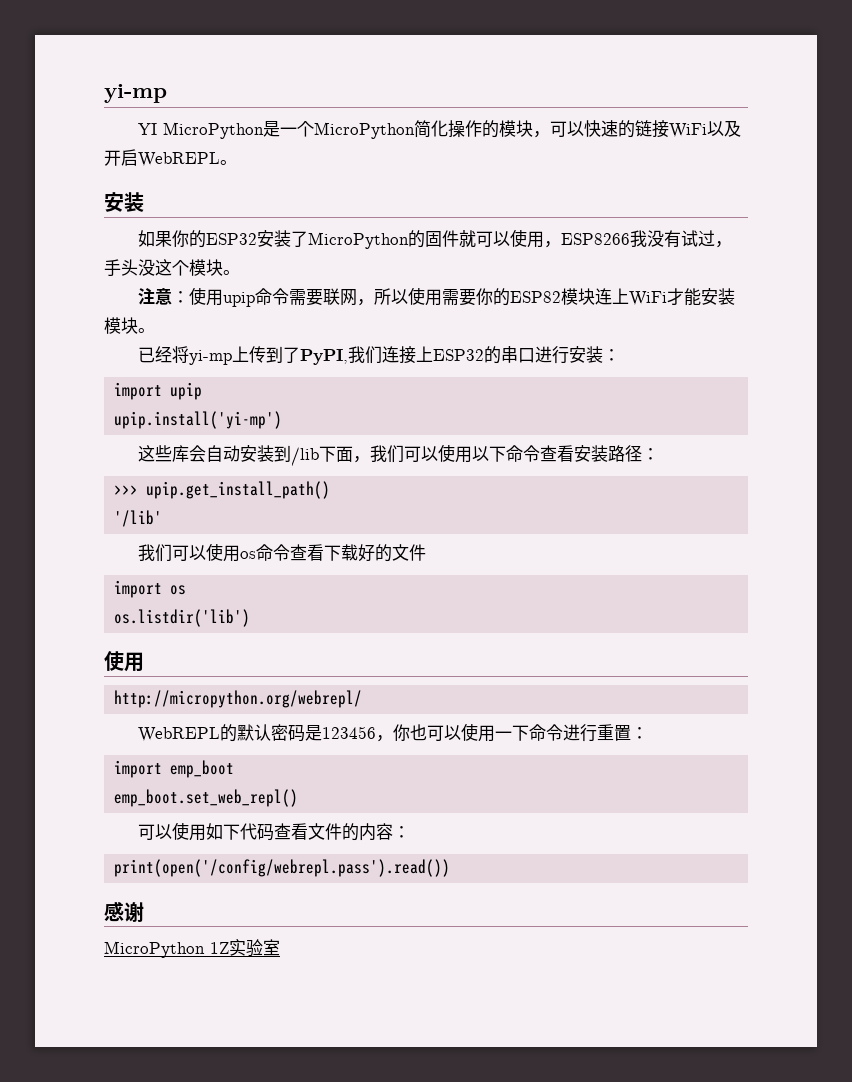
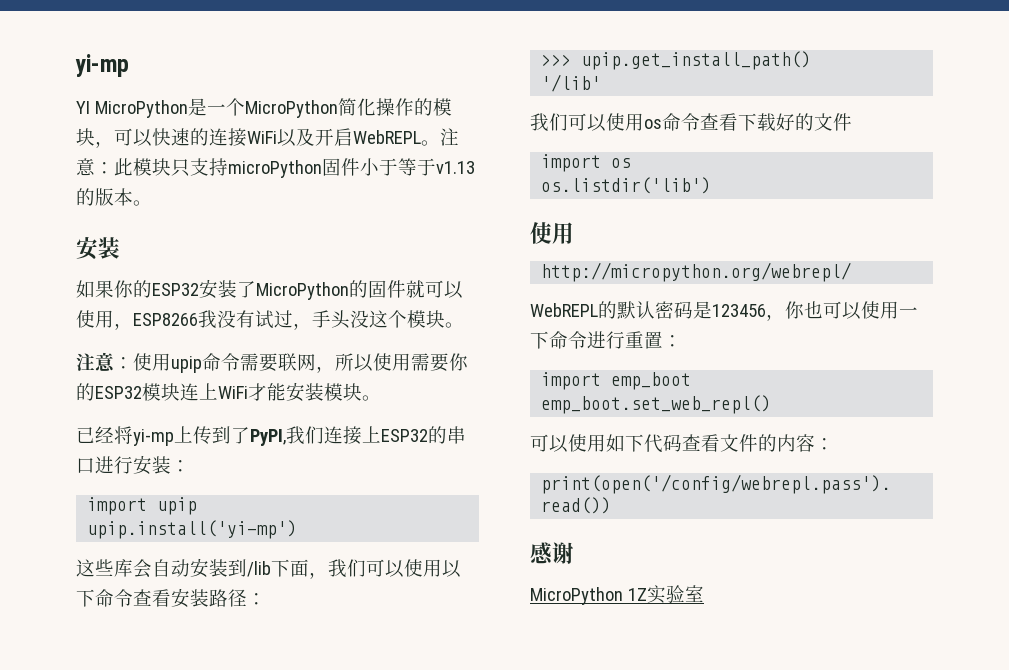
- YI MicroPython是一个MicroPython简化操作的模块，可以快速的链接WiFi以及开启WebREPL。
+ YI MicroPython是一个MicroPython简化操作的模块，可以快速的连接WiFi以及开启WebREPL。注意：此模块只支持microPython固件小于等于v1.13的版本。
- 注意：使用upip命令需要联网，所以使用需要你的ESP82模块连上WiFi才能安装模块。
+ 注意：使用upip命令需要联网，所以使用需要你的ESP32模块连上WiFi才能安装模块。

